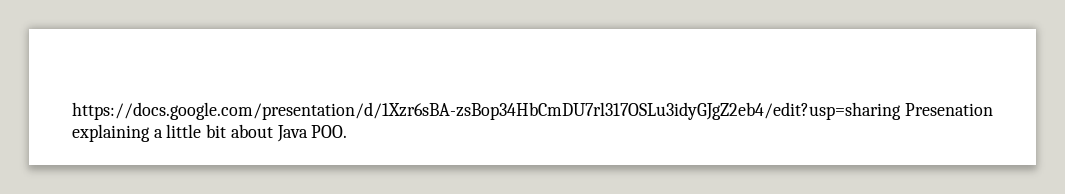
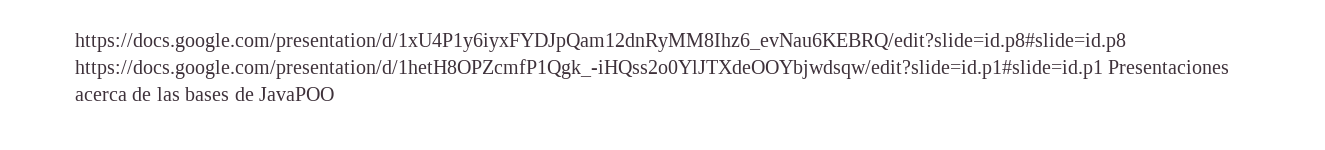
- https://docs.google.com/presentation/d/1Xzr6sBA-zsBop34HbCmDU7rl317OSLu3idyGJgZ2eb4/edit?usp=sharing Presenation explaining a little bit about Java POO.
+ https://docs.google.com/presentation/d/1xU4P1y6iyxFYDJpQam12dnRyMM8Ihz6_evNau6KEBRQ/edit?slide=id.p8#slide=id.p8 https://docs.google.com/presentation/d/1hetH8OPZcmfP1Qgk_-iHQss2o0YlJTXdeOOYbjwdsqw/edit?slide=id.p1#slide=id.p1 Presentaciones acerca de las bases de JavaPOO

